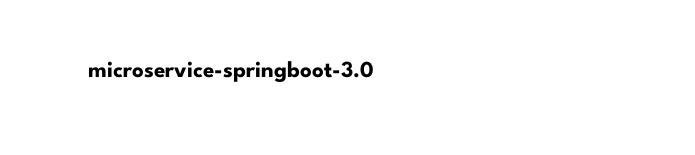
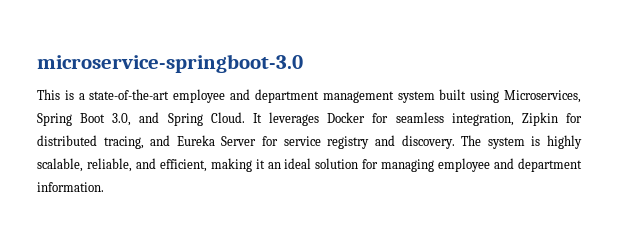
+ This is a state-of-the-art employee and department management system built using Microservices, Spring Boot 3.0, and Spring Cloud. It leverages Docker for seamless integration, Zipkin for distributed tracing, and Eureka Server for service registry and discovery. The system is highly scalable, reliable, and efficient, making it an ideal solution for managing employee and department information.

